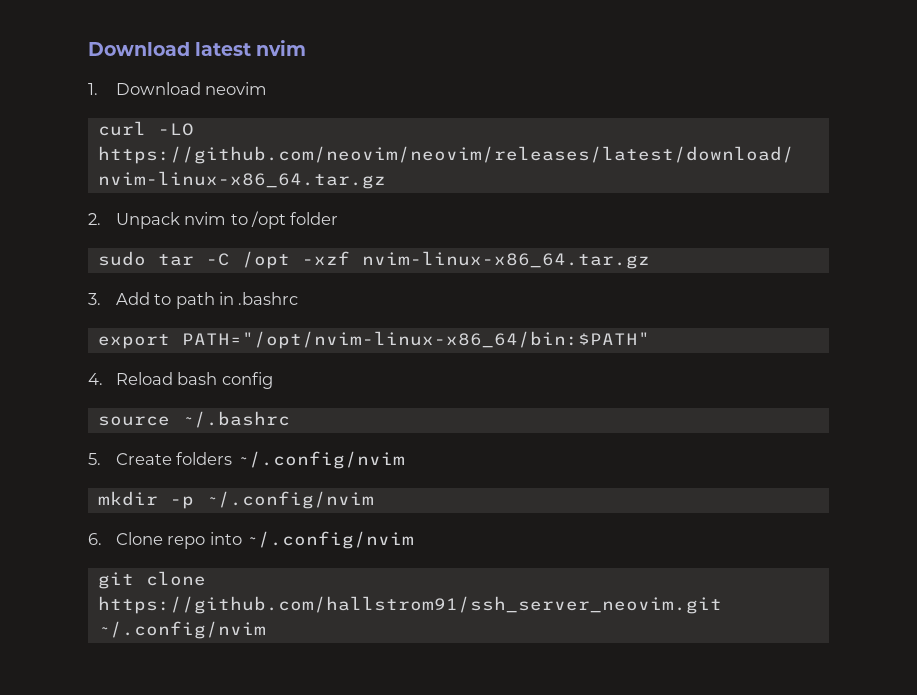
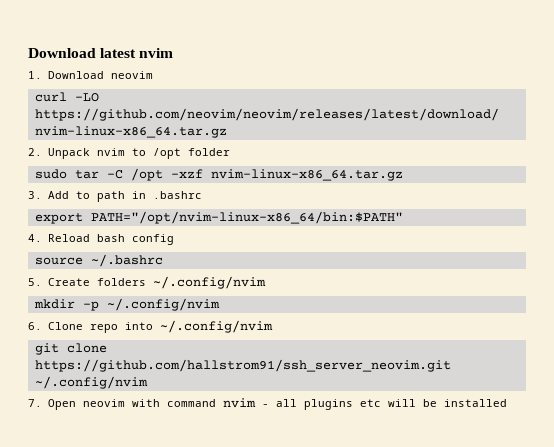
+ 7. Open neovim with command nvim - all plugins etc will be installed

